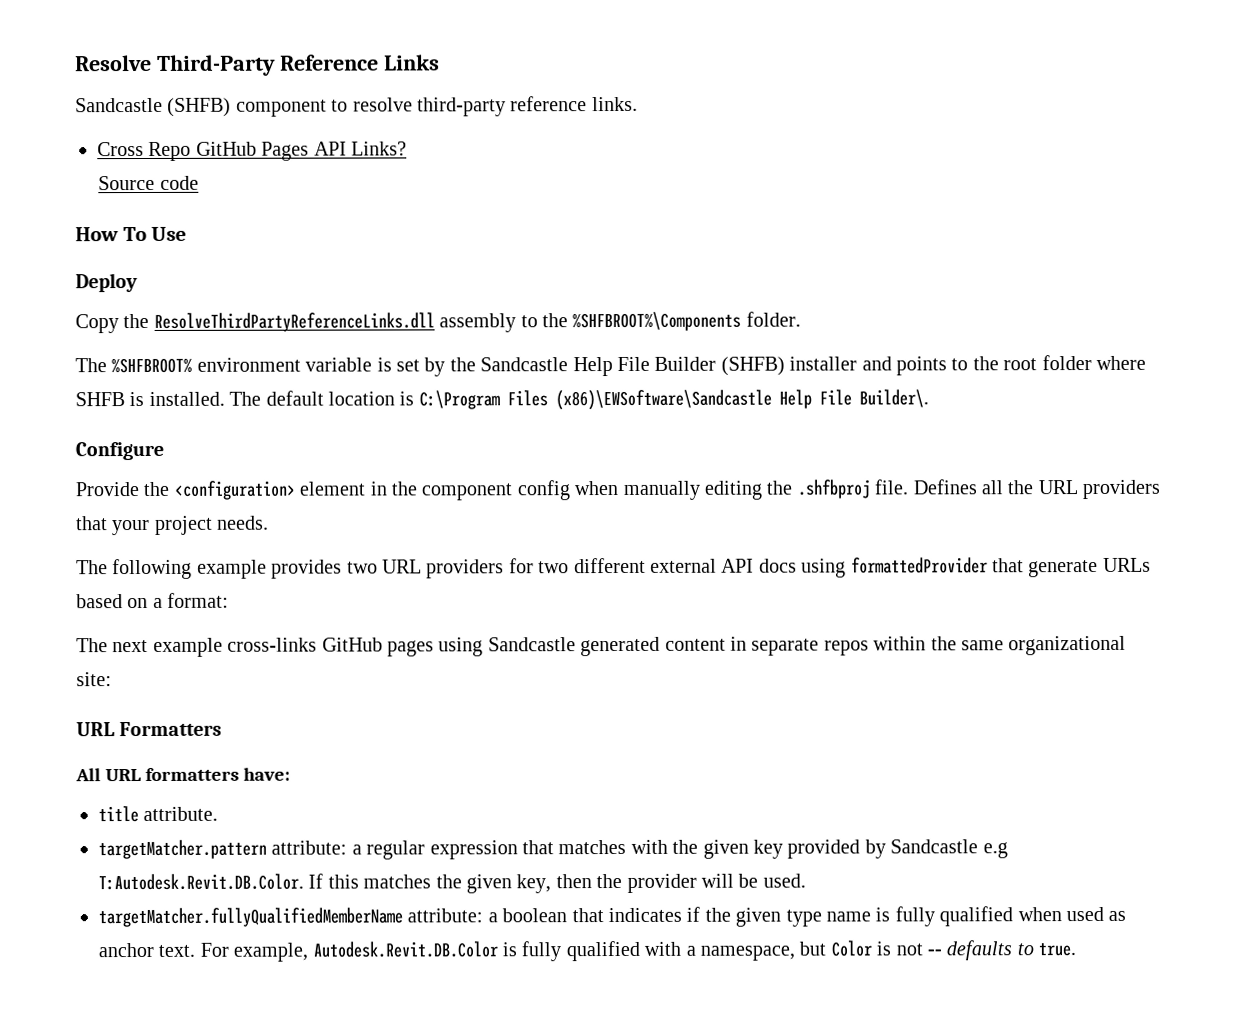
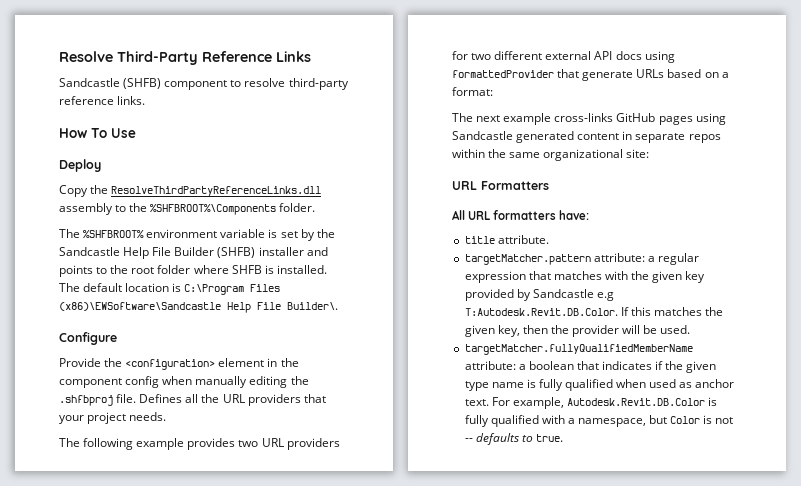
- Cross Repo GitHub Pages API Links?
- Source code

